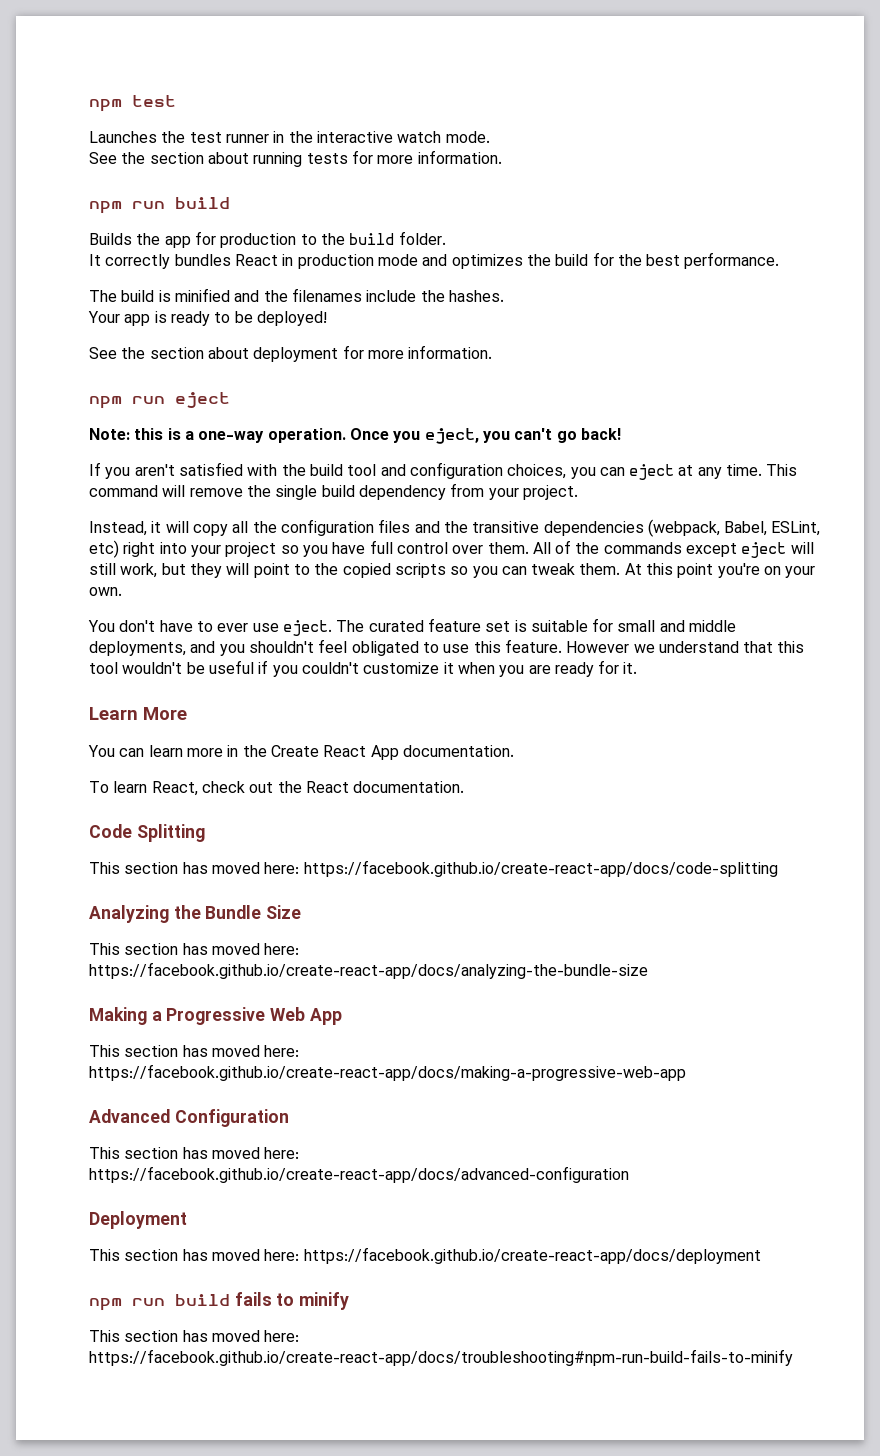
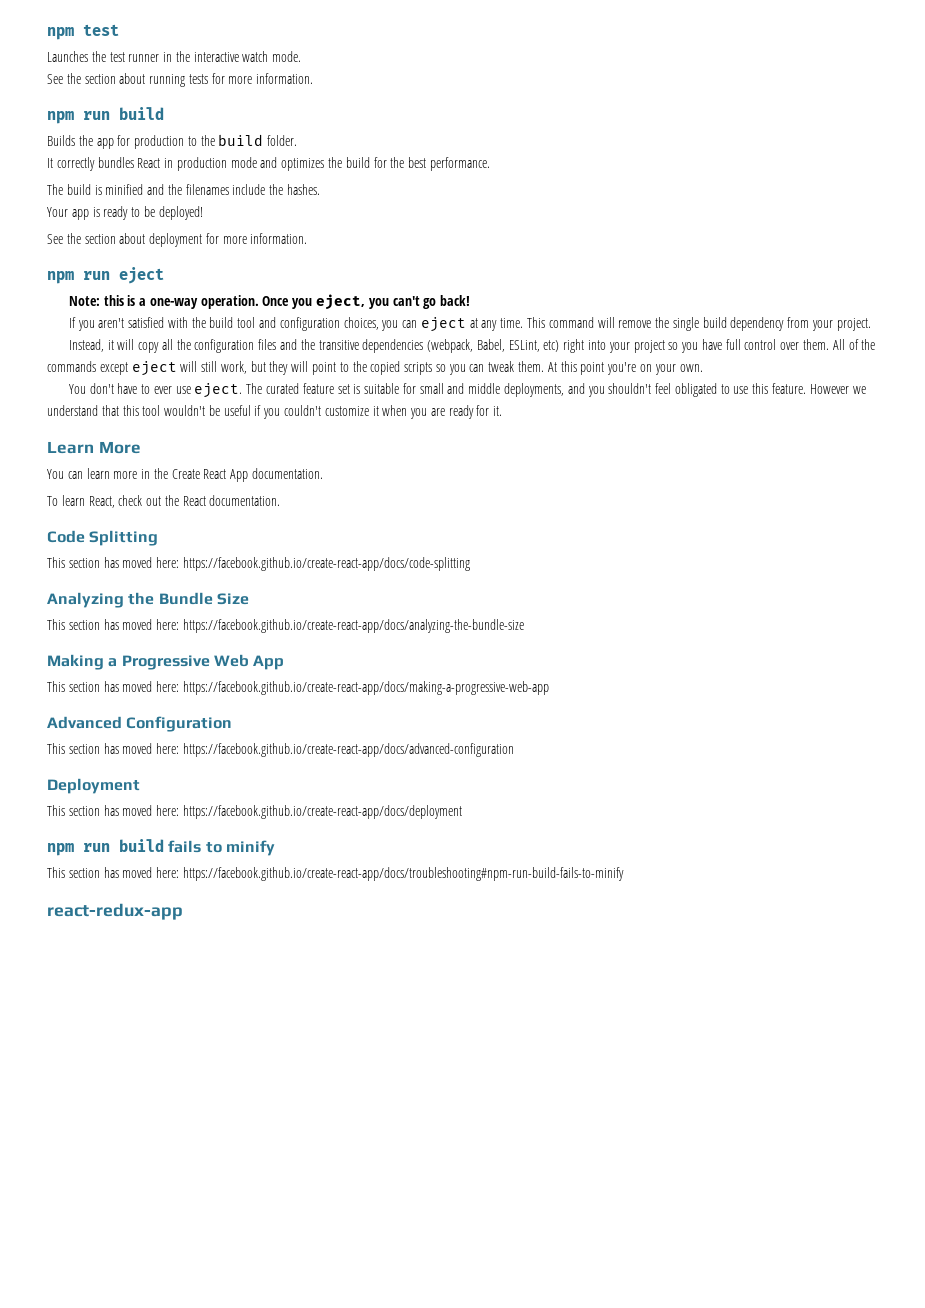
+ react-redux-app

